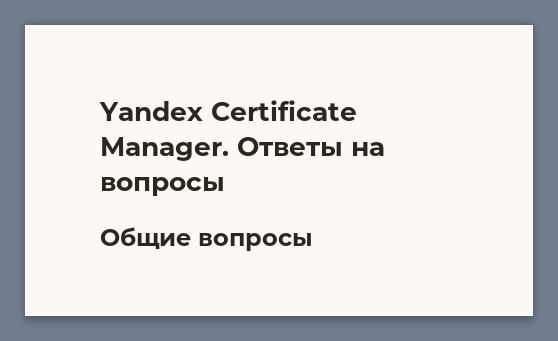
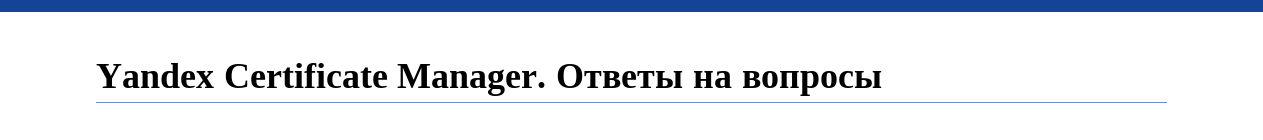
- Общие вопросы

